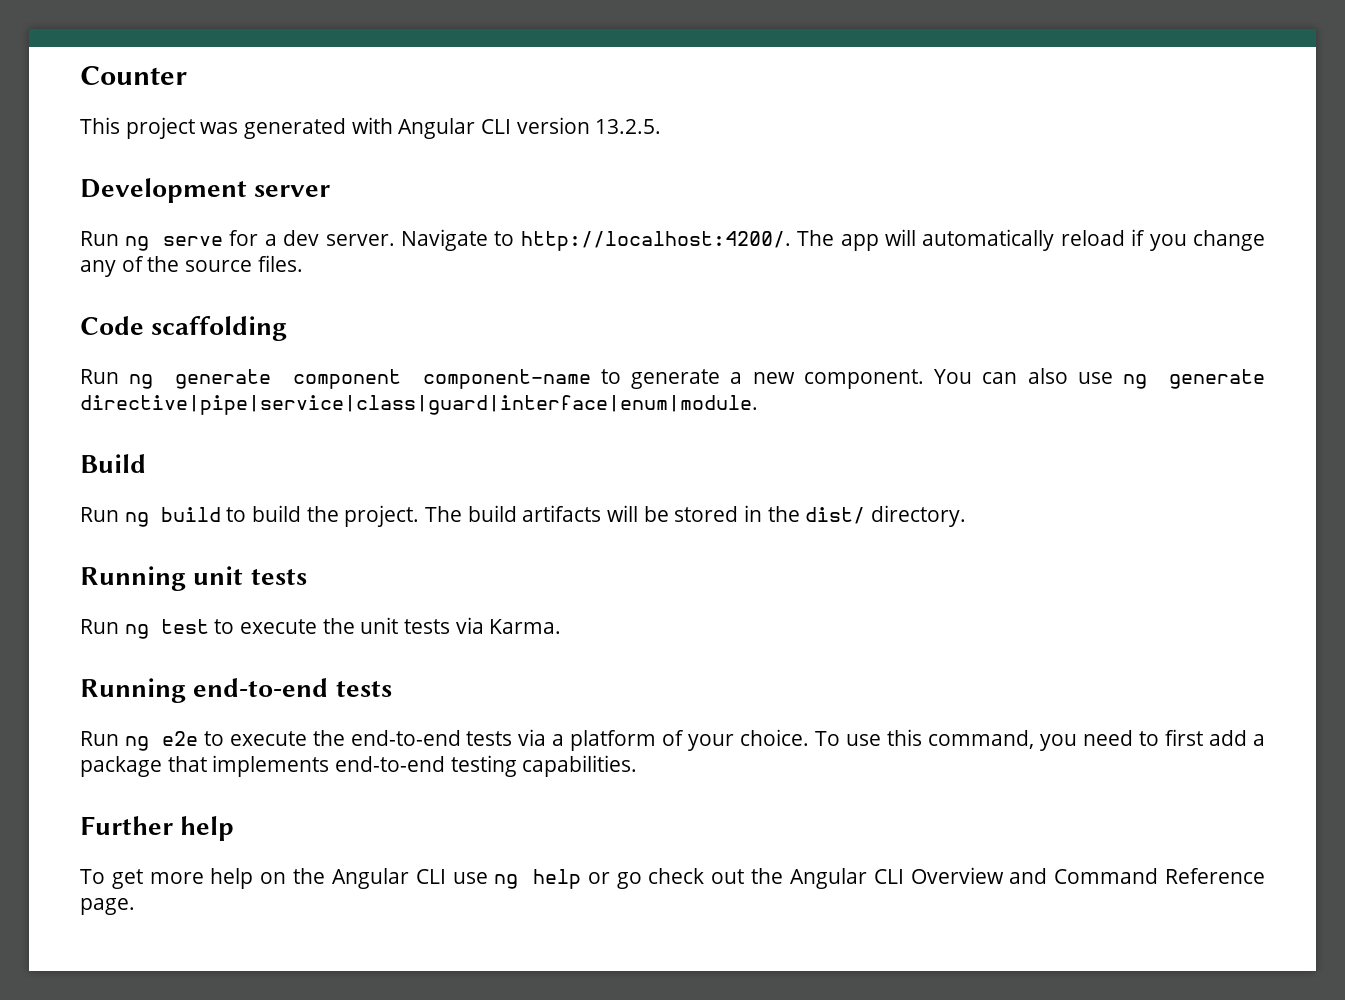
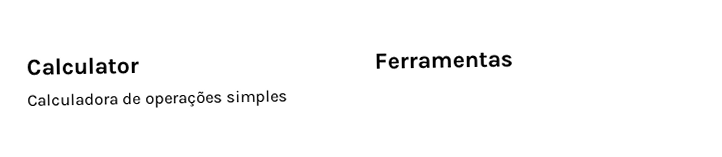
- Counter
- This project was generated with Angular CLI version 13.2.5.
- Development server
- Run ng serve for a dev server. Navigate to http://localhost:4200/. The app will automatically reload if you change any of the source files.
- Code scaffolding
- Run ng generate component component-name to generate a new component. You can also use ng generate directive|pipe|service|class|guard|interface|enum|module.
- Build
- Run ng build to build the project. The build artifacts will be stored in the dist/ directory.
- Running unit tests
- Run ng test to execute the unit tests via Karma.
- Running end-to-end tests
- Run ng e2e to execute the end-to-end tests via a platform of your choice. To use this command, you need to first add a package that implements end-to-end testing capabilities.
- Further help
- To get more help on the Angular CLI use ng help or go check out the Angular CLI Overview and Command Reference page.
+ Calculator
+ Calculadora de operações simples
+ Ferramentas

